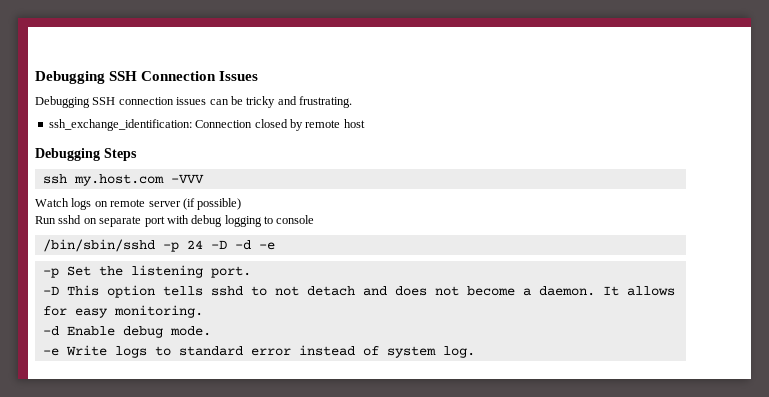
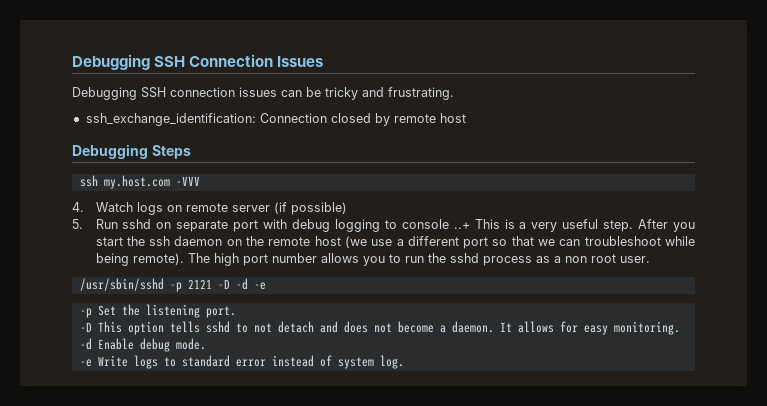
- Watch logs on remote server (if possible)
+ 4. Watch logs on remote server (if possible)
- Run sshd on separate port with debug logging to console
- /bin/sbin/sshd -p 24 -D -d -e
+ 5. Run sshd on separate port with debug logging to console ..+ This is a very useful step. After you start the ssh daemon on the remote host (we use a different port so that we can troubleshoot while being remote). The high port number allows you to run the sshd process as a non root user.
+ /usr/sbin/sshd -p 2121 -D -d -e

